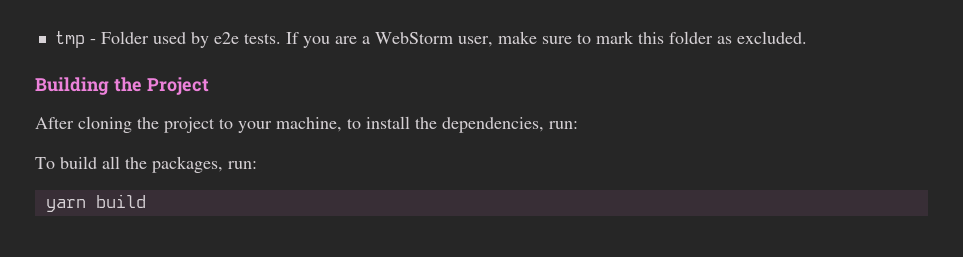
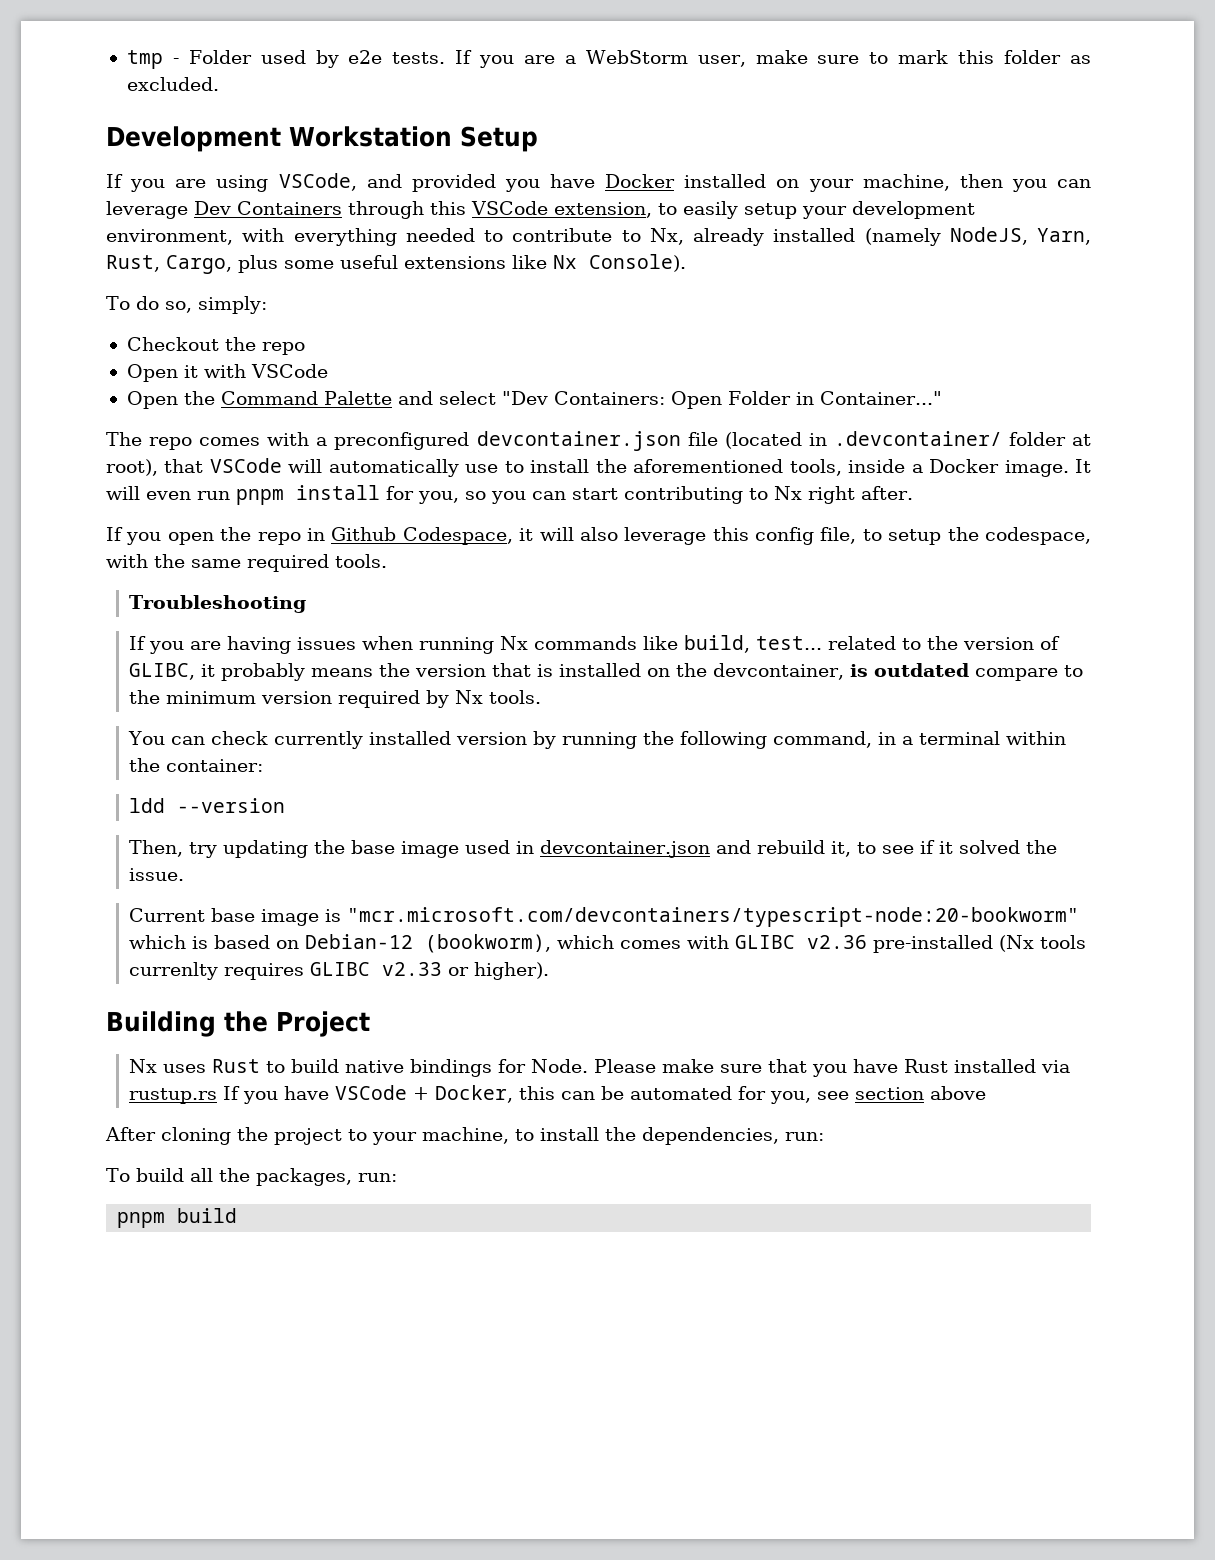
+ Development Workstation Setup
+ If you are using VSCode, and provided you have Docker installed on your machine, then you can leverage Dev Containers through this VSCode extension, to easily setup your development environment, with everything needed to contribute to Nx, already installed (namely NodeJS, Yarn, Rust, Cargo, plus some useful extensions like Nx Console).
+ To do so, simply:
+ Checkout the repo
+ Open it with VSCode
+ Open the Command Palette and select "Dev Containers: Open Folder in Container..."
+ The repo comes with a preconfigured devcontainer.json file (located in .devcontainer/ folder at root), that VSCode will automatically use to install the aforementioned tools, inside a Docker image. It will even run pnpm install for you, so you can start contributing to Nx right after.
+ If you open the repo in Github Codespace, it will also leverage this config file, to setup the codespace, with the same required tools.
+ Troubleshooting
+ If you are having issues when running Nx commands like build, test... related to the version of GLIBC, it probably means the version that is installed on the devcontainer, is outdated compare to the minimum version required by Nx tools.
+ You can check currently installed version by running the following command, in a terminal within the container:
+ ldd --version
+ Then, try updating the base image used in devcontainer.json and rebuild it, to see if it solved the issue.
+ Current base image is "mcr.microsoft.com/devcontainers/typescript-node:20-bookworm" which is based on Debian-12 (bookworm), which comes with GLIBC v2.36 pre-installed (Nx tools currenlty requires GLIBC v2.33 or higher).
  Building the Project
+ Nx uses Rust to build native bindings for Node. Please make sure that you have Rust installed via rustup.rs If you have VSCode + Docker, this can be automated for you, see section above
- yarn build
+ pnpm build

